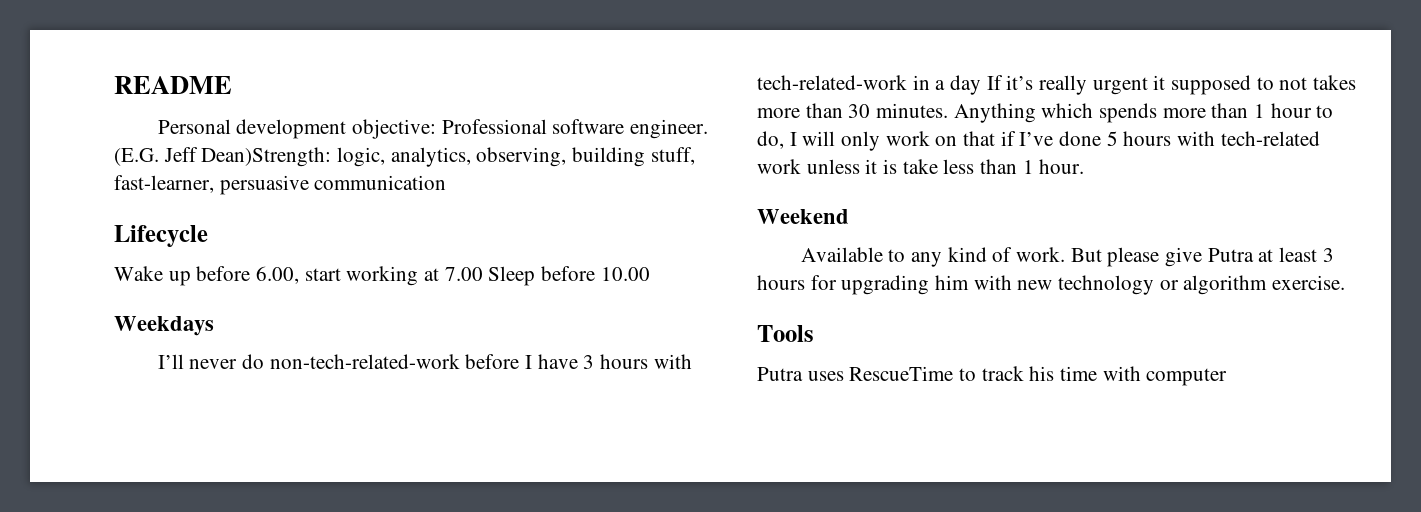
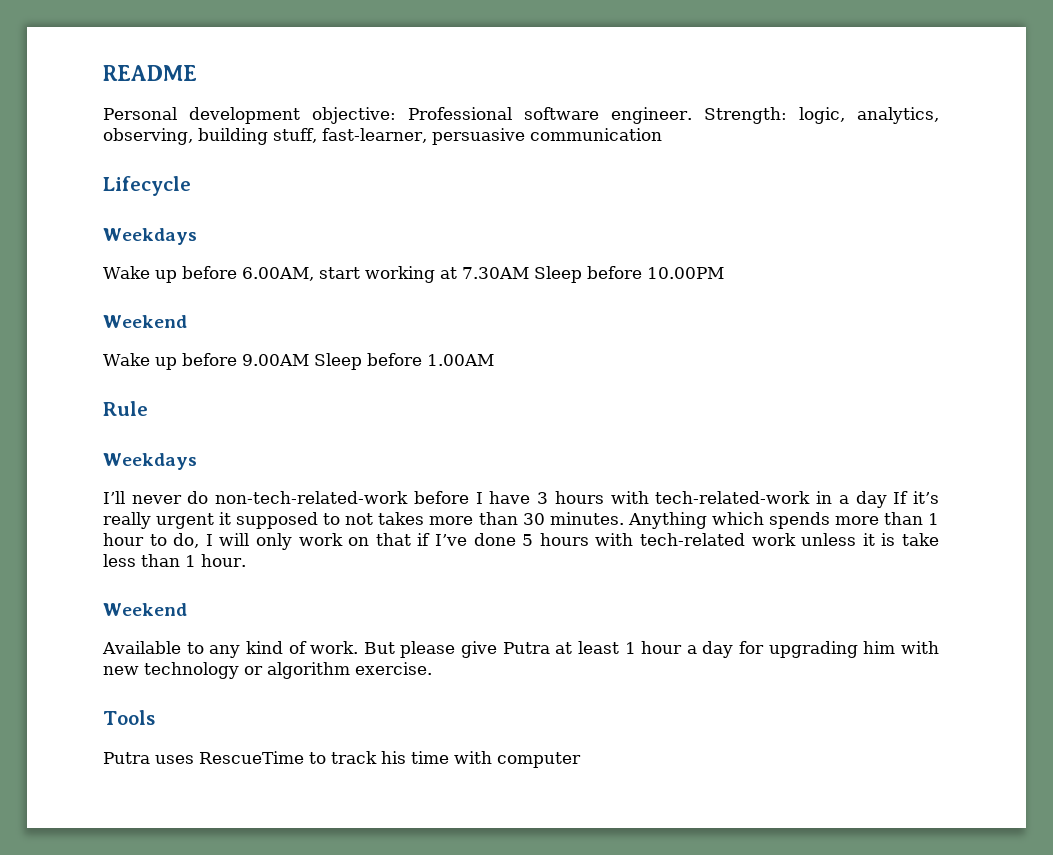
- (E.G. Jeff Dean)Strength: logic, analytics, observing, building stuff, fast-learner, persuasive communication
+ Strength: logic, analytics, observing, building stuff, fast-learner, persuasive communication
  Lifecycle
- Wake up before 6.00, start working at 7.00 Sleep before 10.00
+ Weekdays
+ Wake up before 6.00AM, start working at 7.30AM Sleep before 10.00PM
+ Weekend
+ Wake up before 9.00AM Sleep before 1.00AM
+ Rule
- But please give Putra at least 3 hours for upgrading him with new technology or algorithm exercise.
+ But please give Putra at least 1 hour a day for upgrading him with new technology or algorithm exercise.

